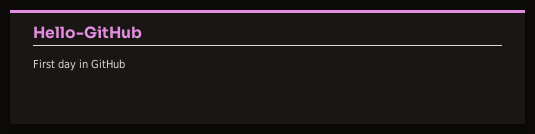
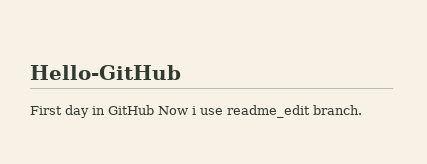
- First day in GitHub
+ First day in GitHub Now i use readme_edit branch.

